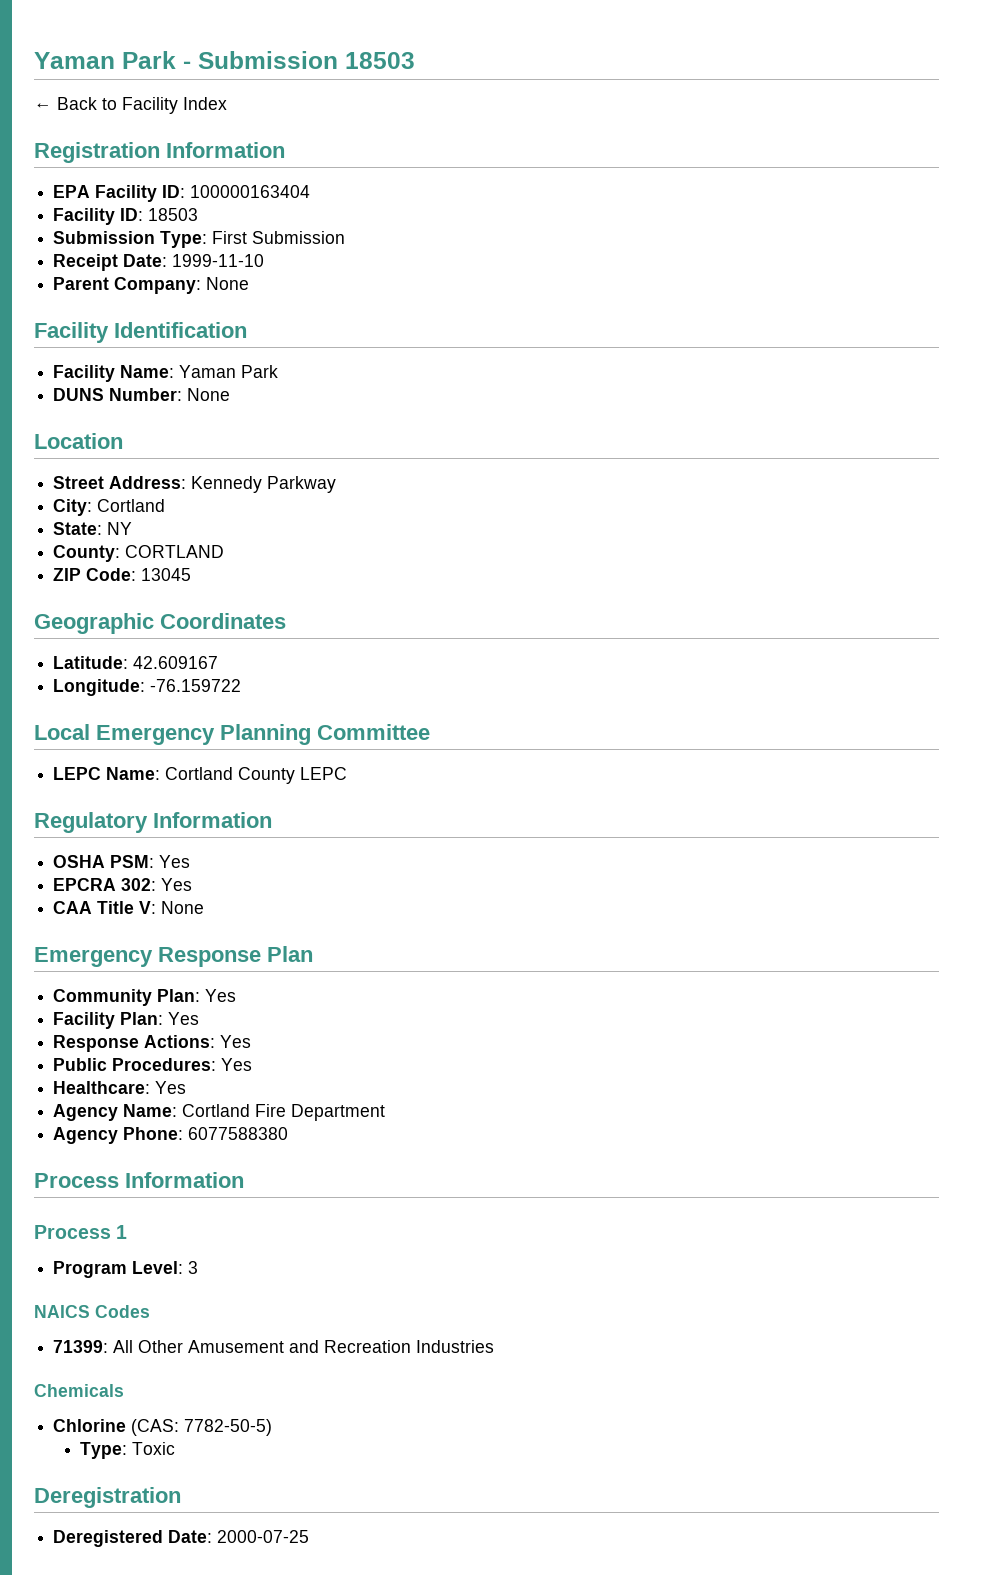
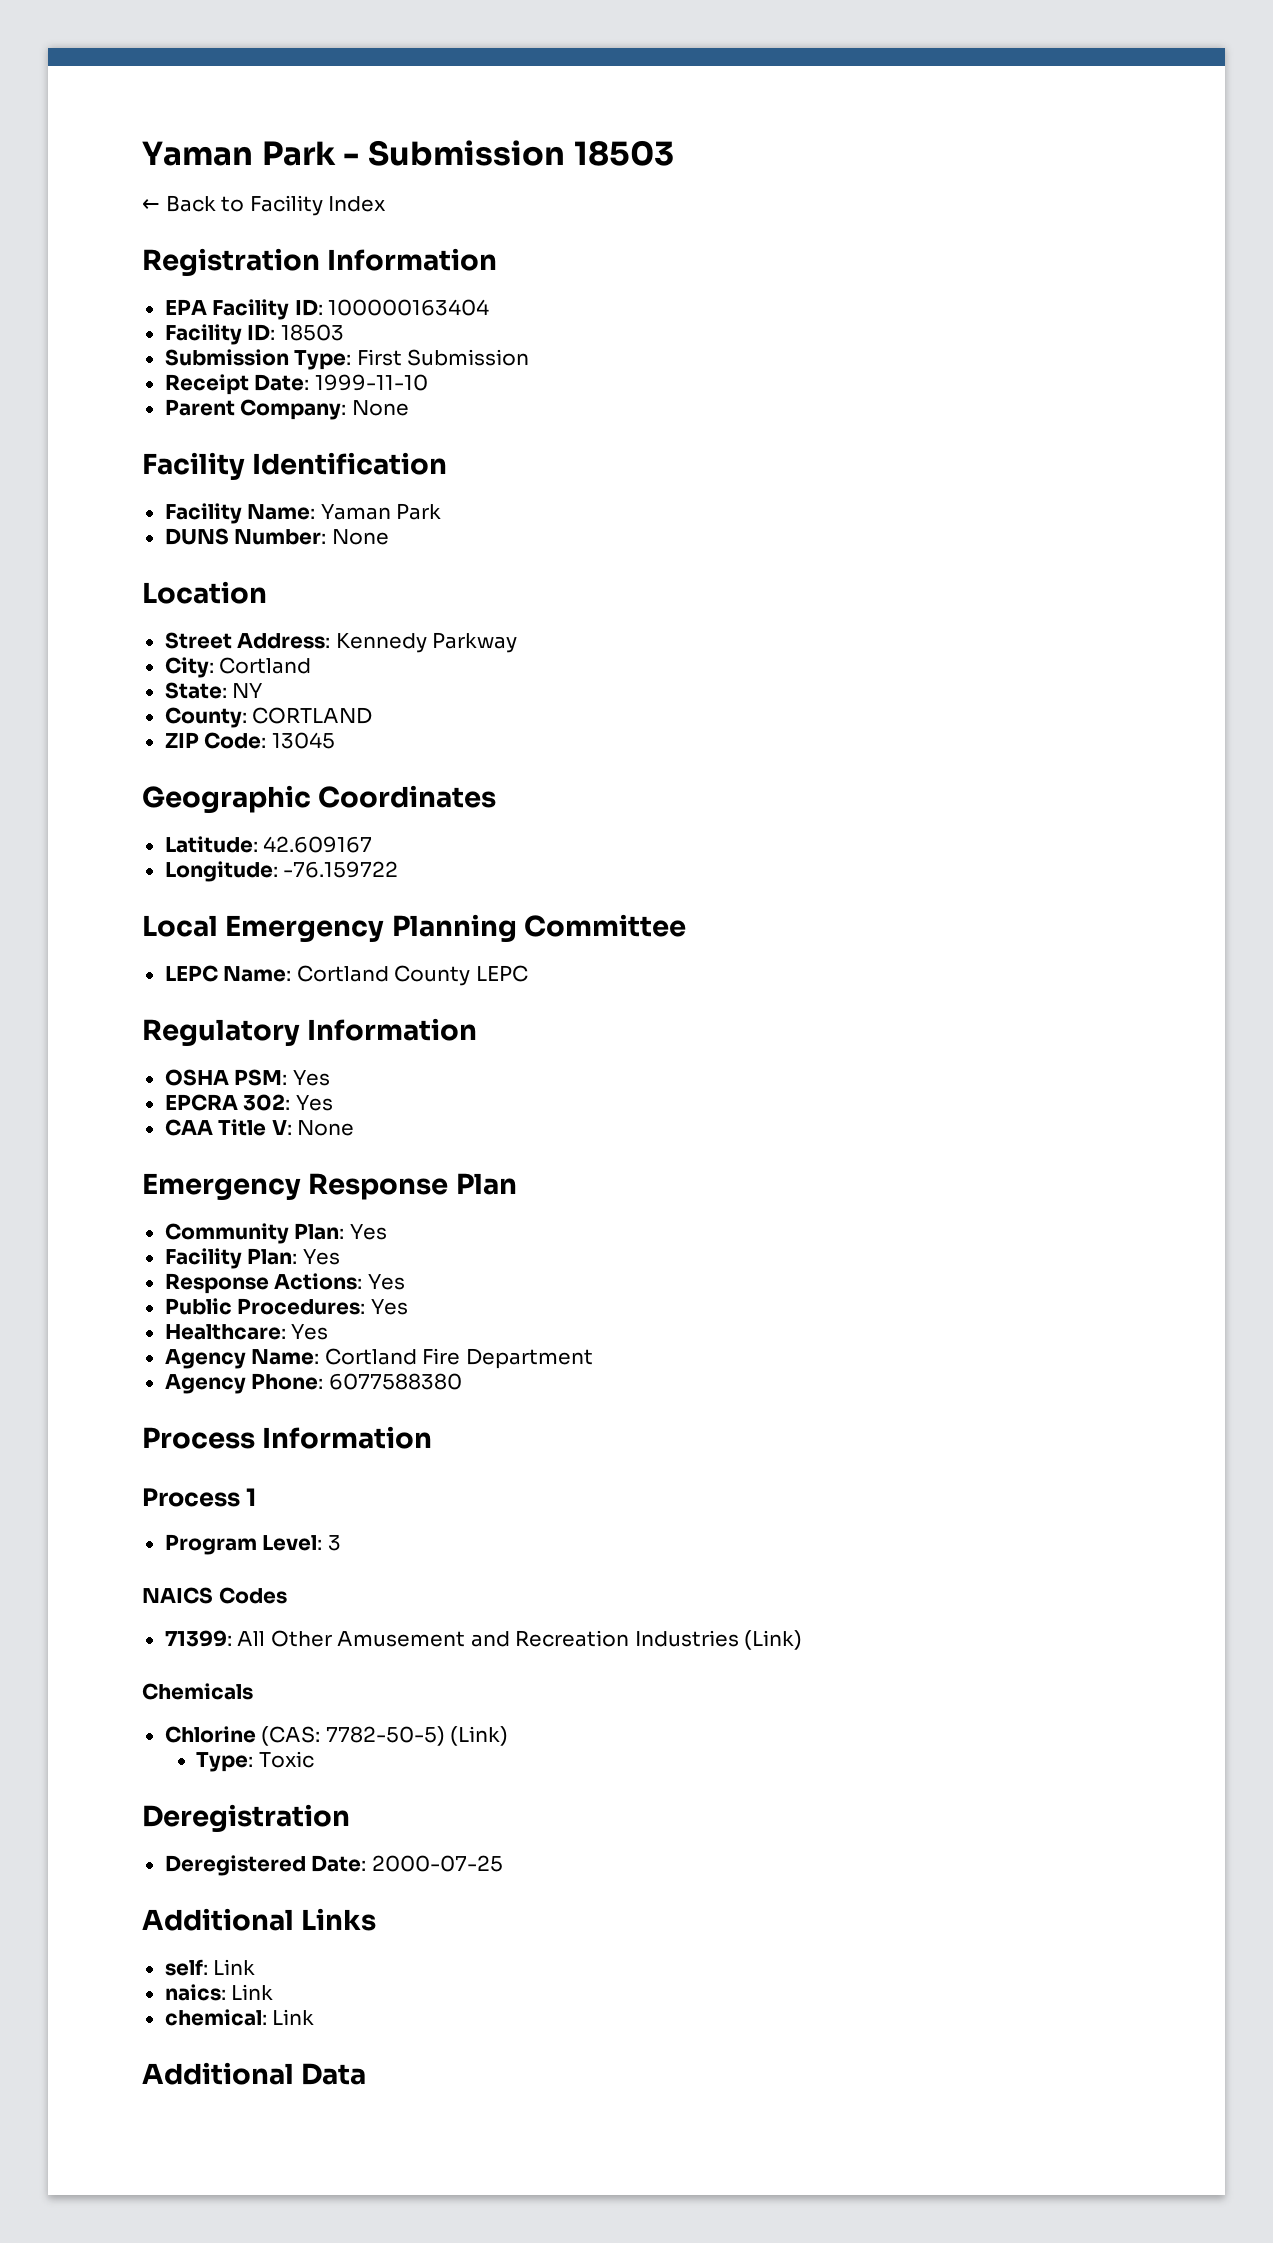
- 71399: All Other Amusement and Recreation Industries
+ 71399: All Other Amusement and Recreation Industries (Link)
- Chlorine (CAS: 7782-50-5)
+ Chlorine (CAS: 7782-50-5) (Link)
+ Additional Links
+ self: Link
+ naics: Link
+ chemical: Link
+ Additional Data

